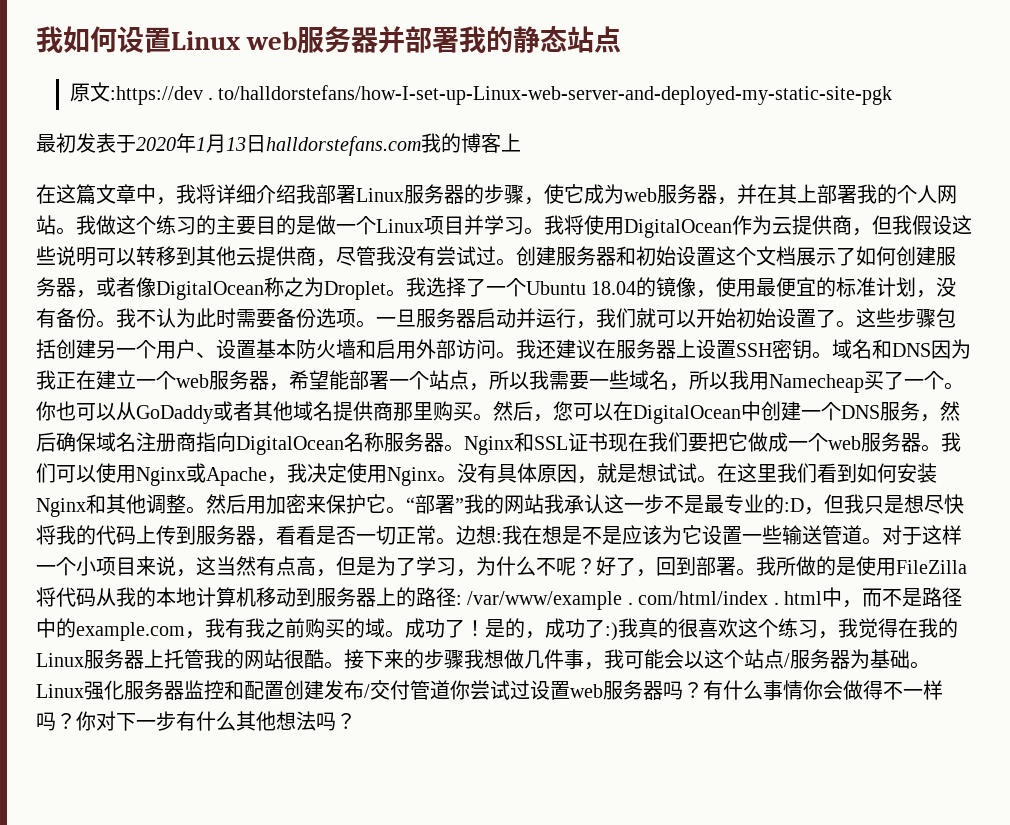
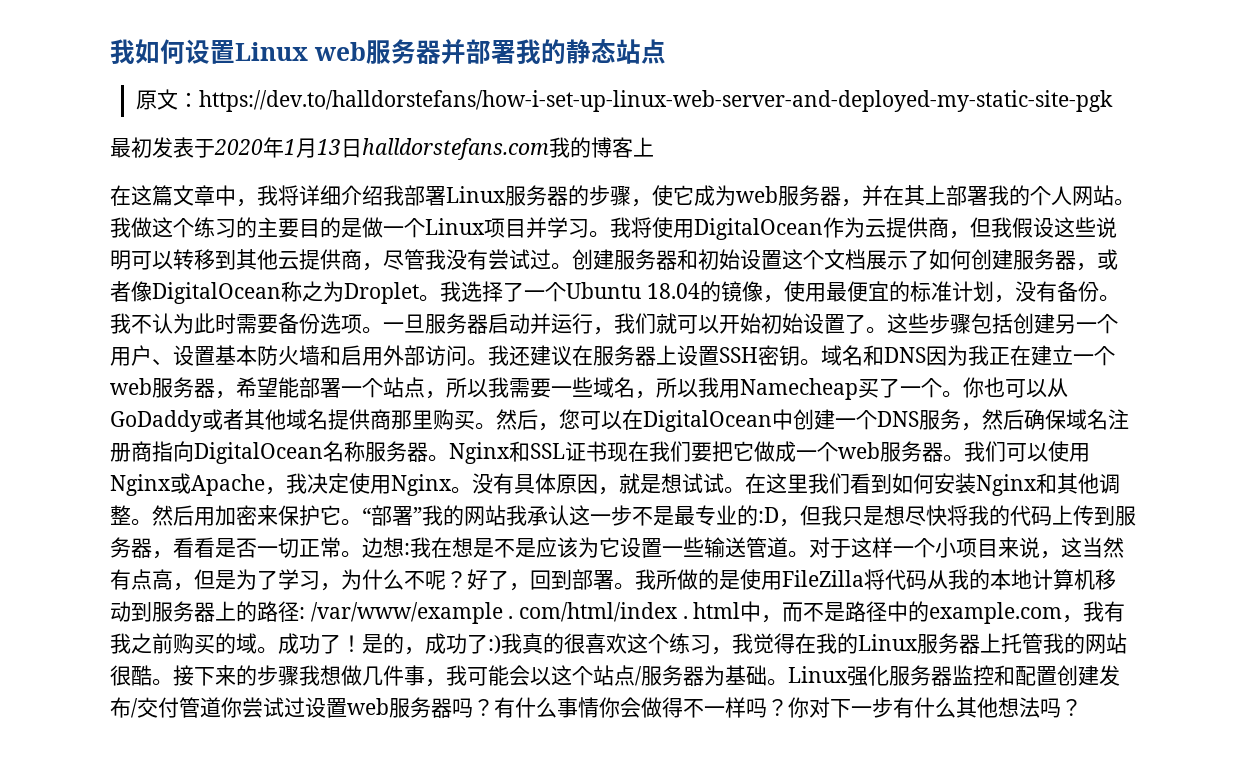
- 原文:https://dev . to/halldorstefans/how-I-set-up-Linux-web-server-and-deployed-my-static-site-pgk
+ 原文：https://dev.to/halldorstefans/how-i-set-up-linux-web-server-and-deployed-my-static-site-pgk

